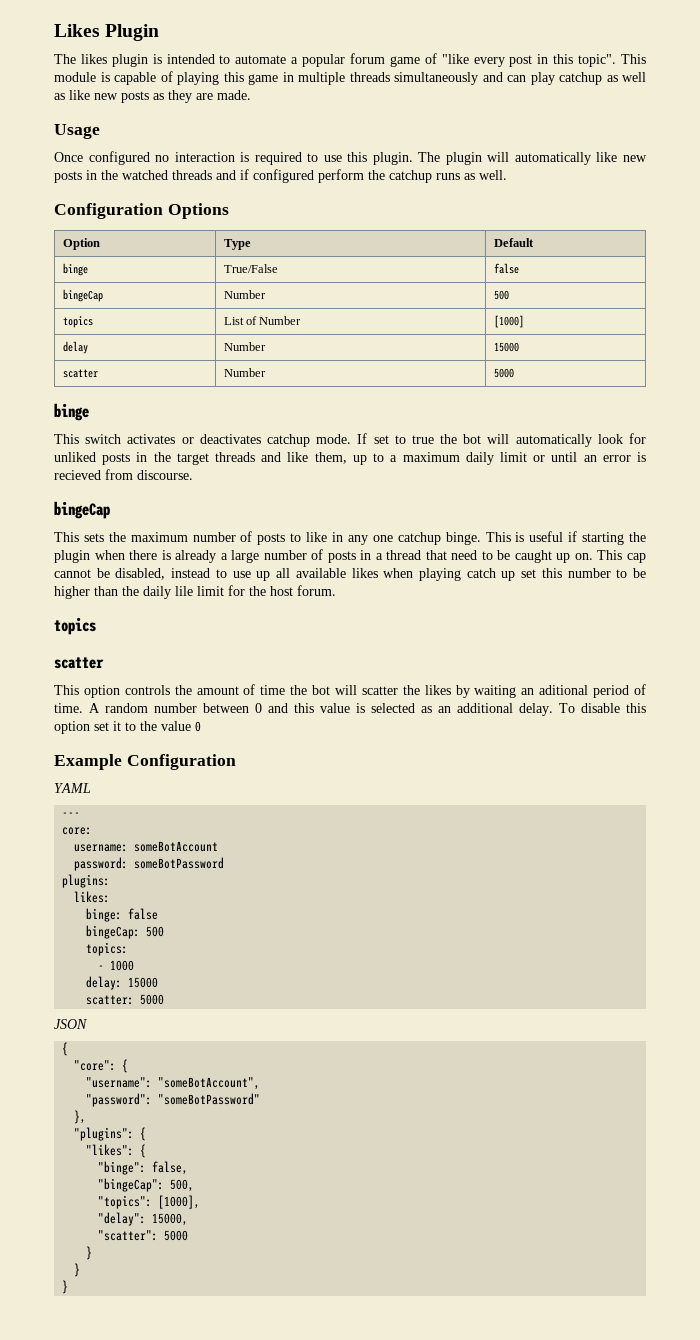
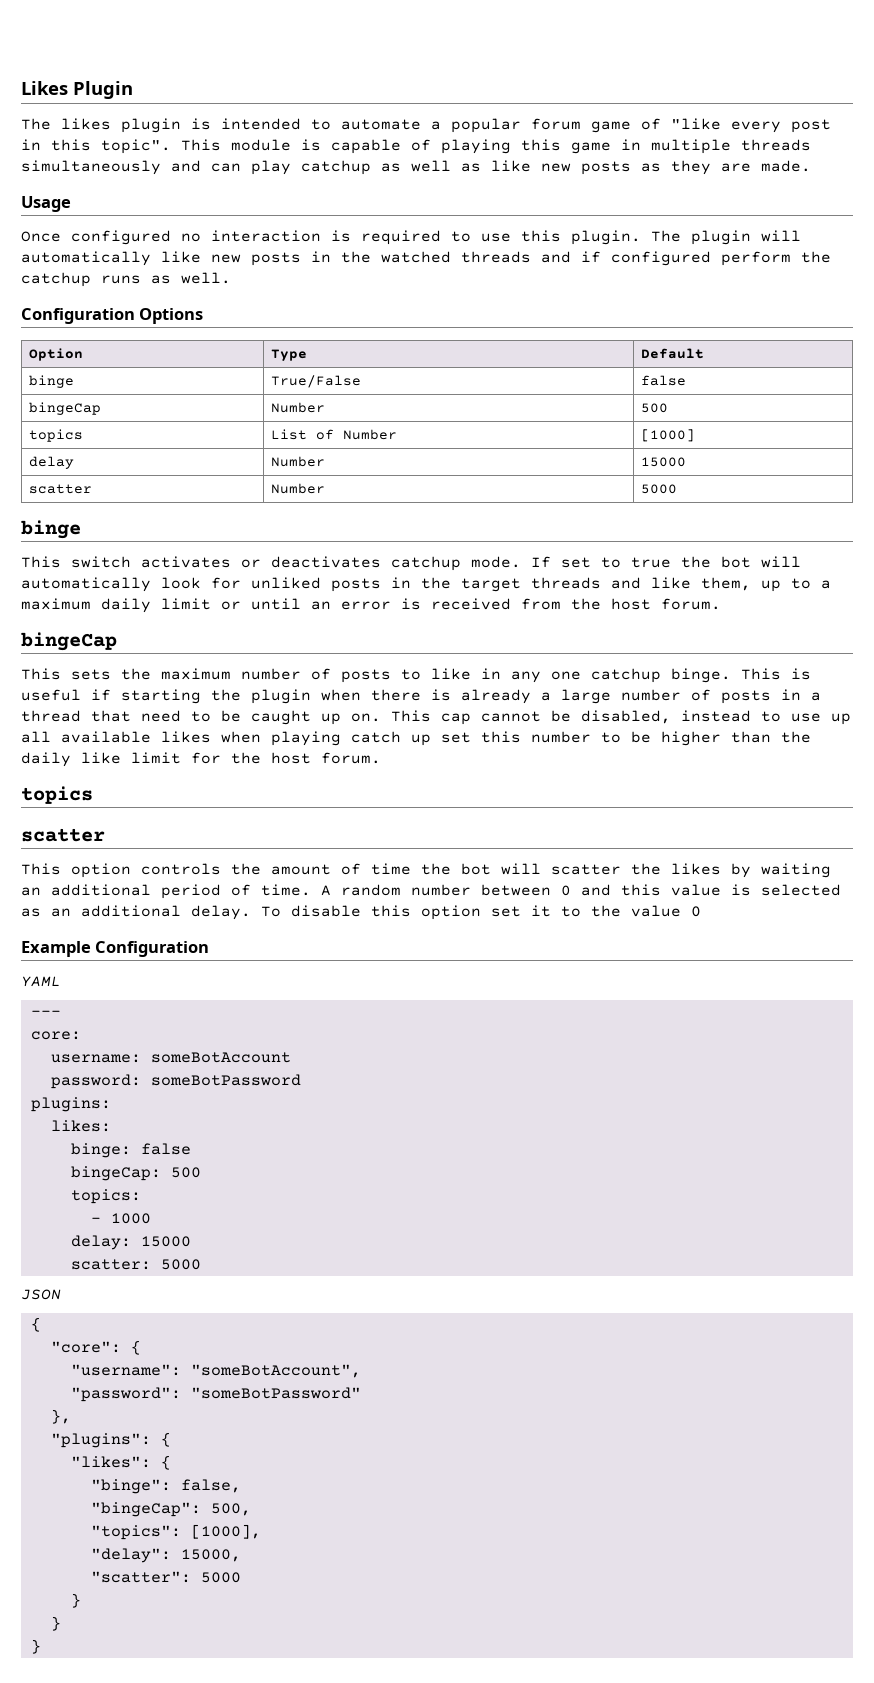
- If set to true the bot will automatically look for unliked posts in the target threads and like them, up to a maximum daily limit or until an error is recieved from discourse.
+ If set to true the bot will automatically look for unliked posts in the target threads and like them, up to a maximum daily limit or until an error is received from the host forum.
- This cap cannot be disabled, instead to use up all available likes when playing catch up set this number to be higher than the daily lile limit for the host forum.
+ This cap cannot be disabled, instead to use up all available likes when playing catch up set this number to be higher than the daily like limit for the host forum.
- This option controls the amount of time the bot will scatter the likes by waiting an aditional period of time.
+ This option controls the amount of time the bot will scatter the likes by waiting an additional period of time.

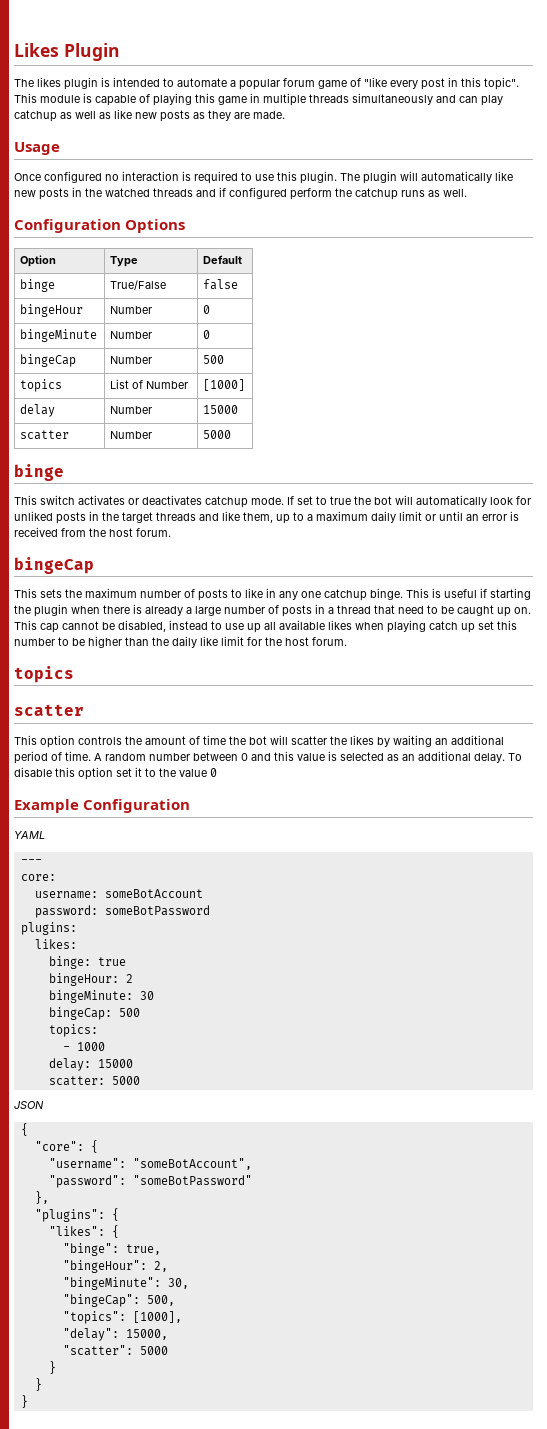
+ bingeHour | Number | 0
+ bingeMinute | Number | 0
- binge: false
+ binge: true
+ bingeHour: 2
+ bingeMinute: 30
- "binge": false,
+ "binge": true,
+ "bingeHour": 2,
+ "bingeMinute": 30,

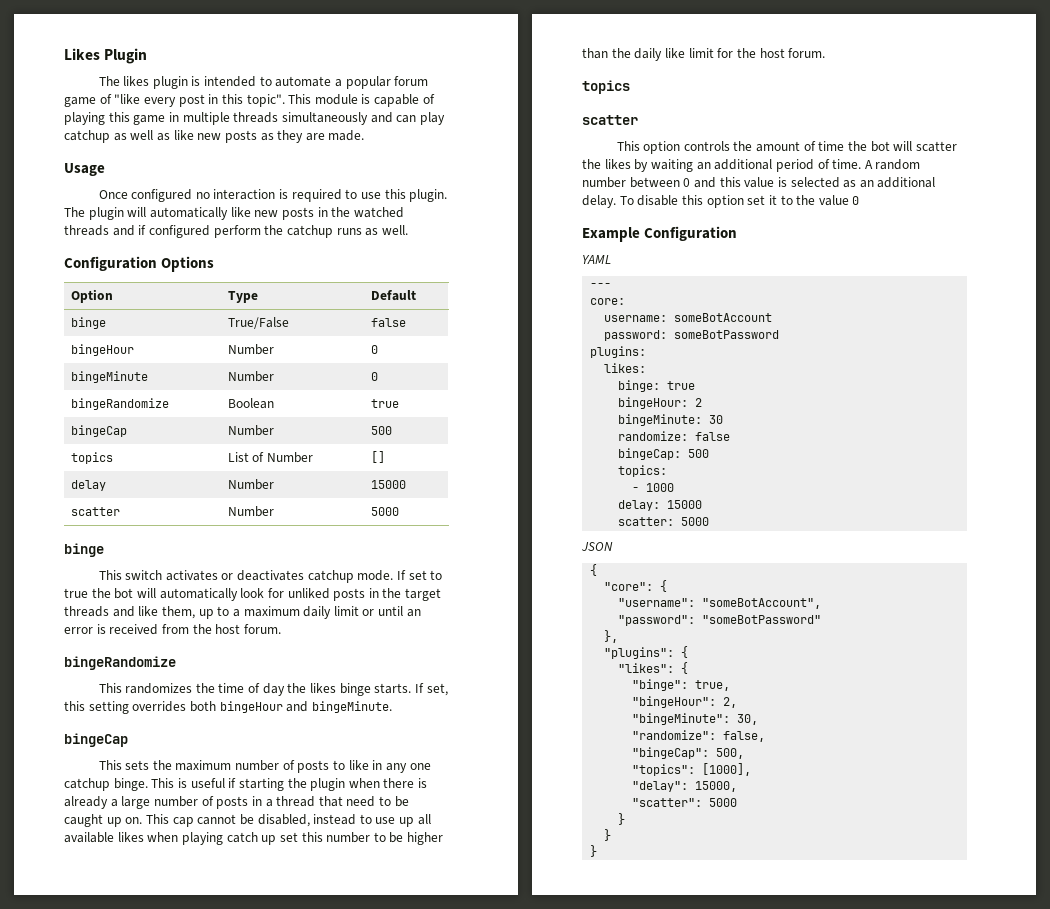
+ bingeRandomize | Boolean | true
- topics | List of Number | [1000]
+ topics | List of Number | []
  If set to true the bot will automatically look for unliked posts in the target threads and like them, up to a maximum daily limit or until an error is received from the host forum.
+ bingeRandomize
+ This randomizes the time of day the likes binge starts. If set, this setting overrides both bingeHour and bingeMinute.
+ randomize: false
+ "randomize": false,

